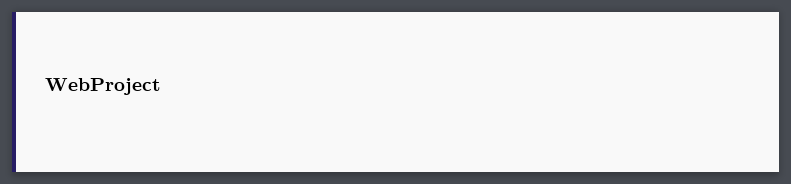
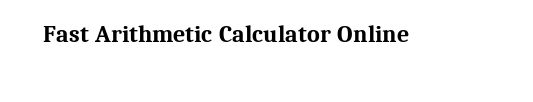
- WebProject
+ Fast Arithmetic Calculator Online

